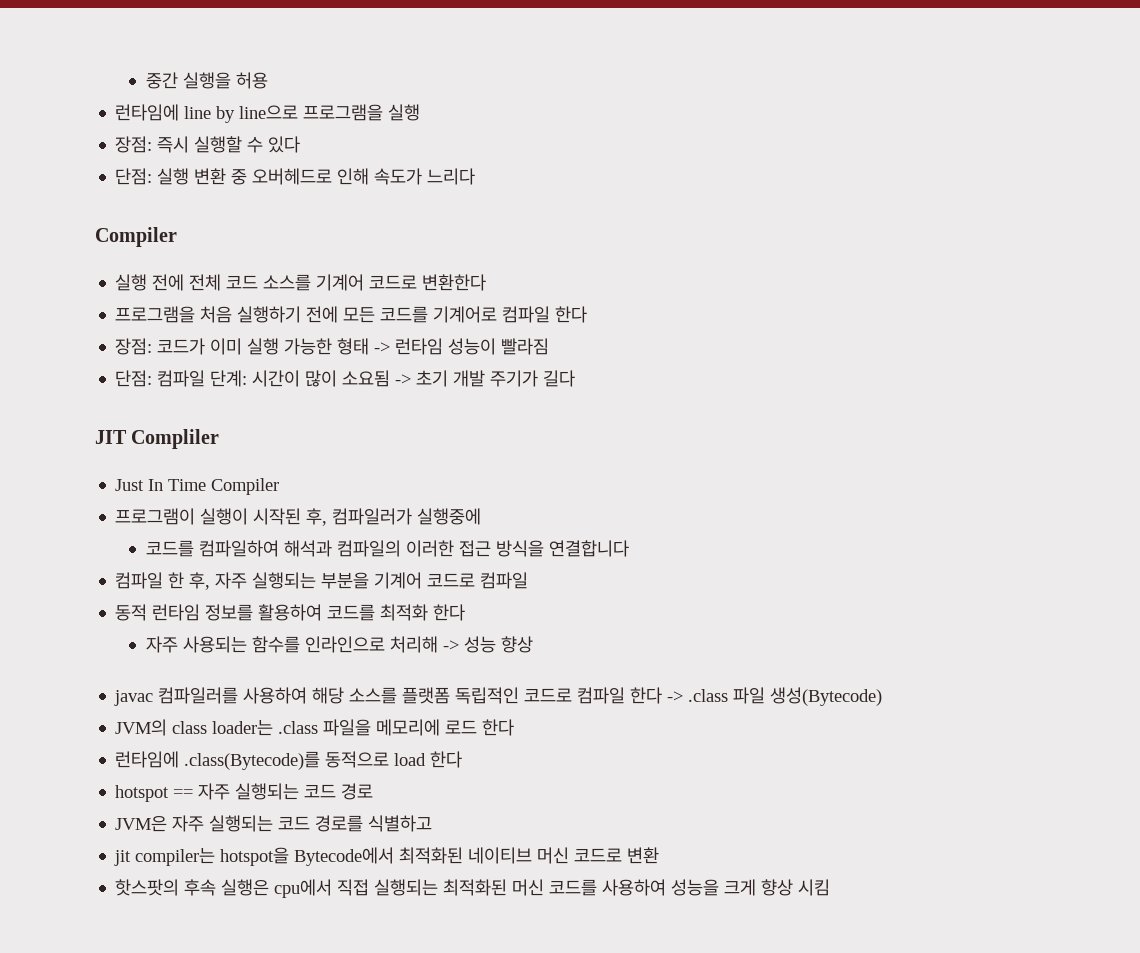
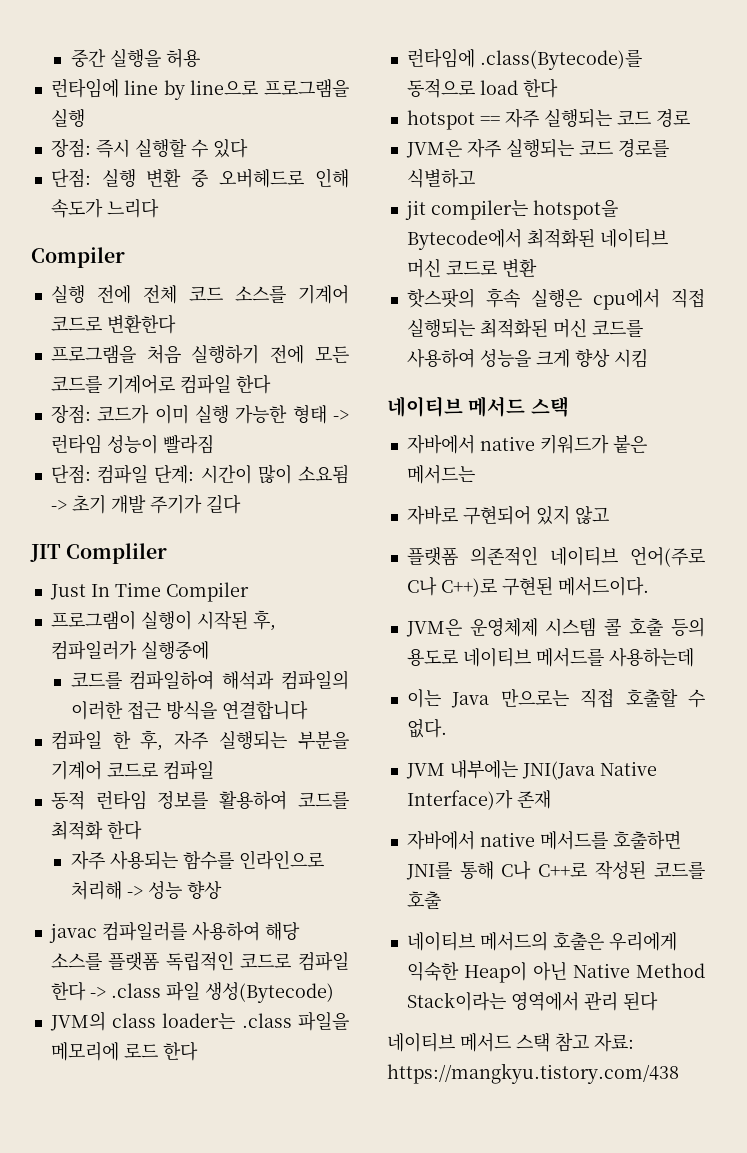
  핫스팟의 후속 실행은 cpu에서 직접 실행되는 최적화된 머신 코드를 사용하여 성능을 크게 향상 시킴
+ 네이티브 메서드 스택
+ 자바에서 native 키워드가 붙은 메서드는
+ 자바로 구현되어 있지 않고
+ 플랫폼 의존적인 네이티브 언어(주로 C나 C++)로 구현된 메서드이다.
+ JVM은 운영체제 시스템 콜 호출 등의 용도로 네이티브 메서드를 사용하는데
+ 이는 Java 만으로는 직접 호출할 수 없다.
+ JVM 내부에는 JNI(Java Native Interface)가 존재
+ 자바에서 native 메서드를 호출하면 JNI를 통해 C나 C++로 작성된 코드를 호출
+ 네이티브 메서드의 호출은 우리에게 익숙한 Heap이 아닌 Native Method Stack이라는 영역에서 관리 된다
+ 네이티브 메서드 스택 참고 자료: https://mangkyu.tistory.com/438

